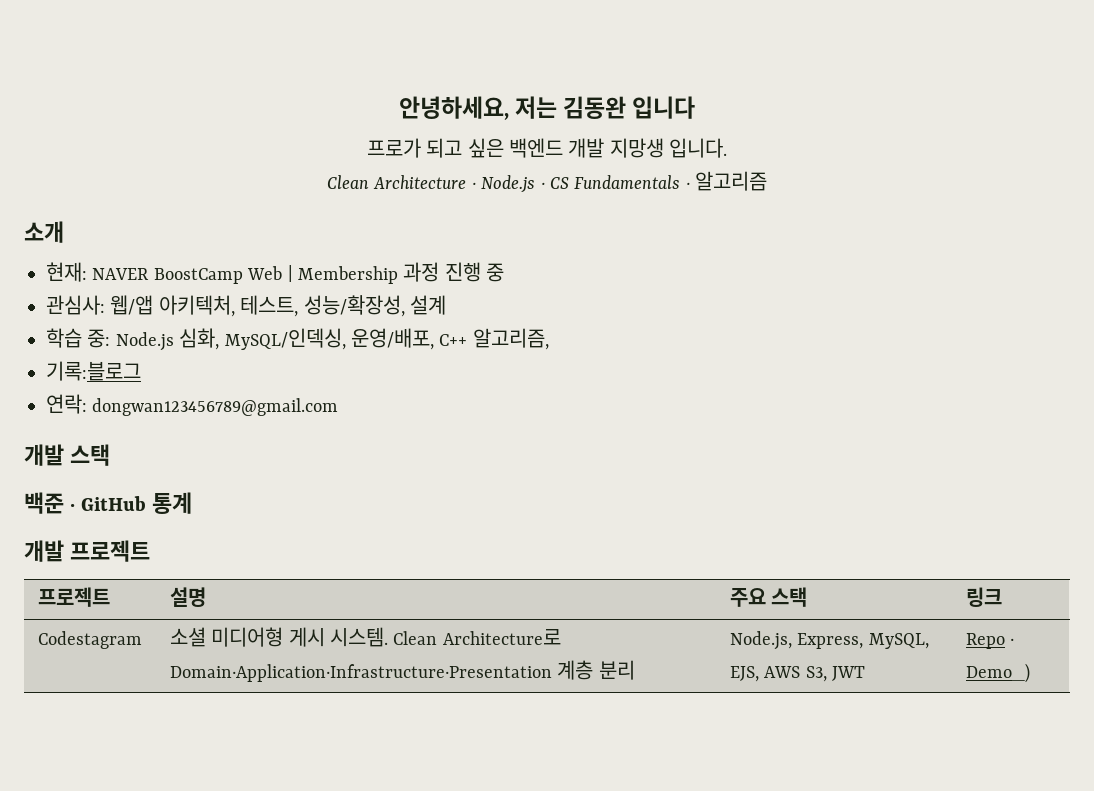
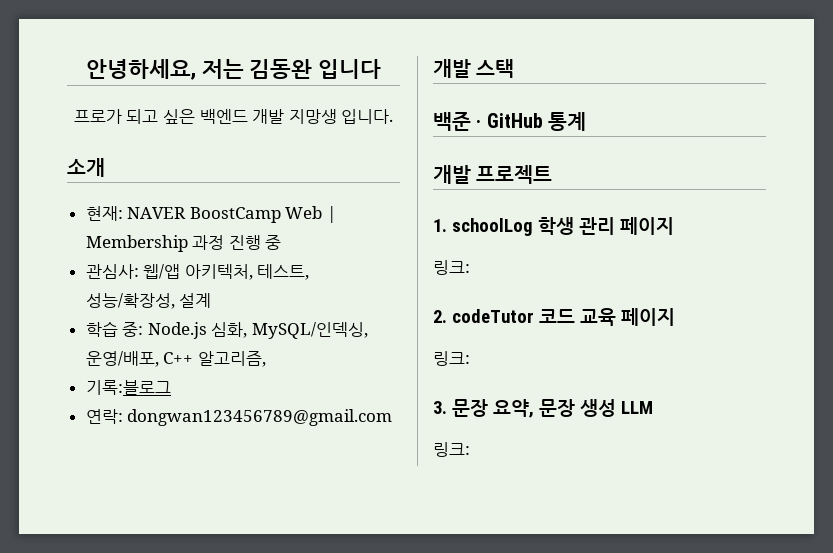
- Clean Architecture · Node.js · CS Fundamentals · 알고리즘
- 프로젝트 | 설명 | 주요 스택 | 링크
- Codestagram | 소셜 미디어형 게시 시스템. Clean Architecture로 Domain·Application·Infrastructure·Presentation 계층 분리 | Node.js, Express, MySQL, EJS, AWS S3, JWT | Repo · Demo_)
+ 1. schoolLog 학생 관리 페이지
+ 링크:
+ 2. codeTutor 코드 교육 페이지
+ 링크:
+ 3. 문장 요약, 문장 생성 LLM
+ 링크:

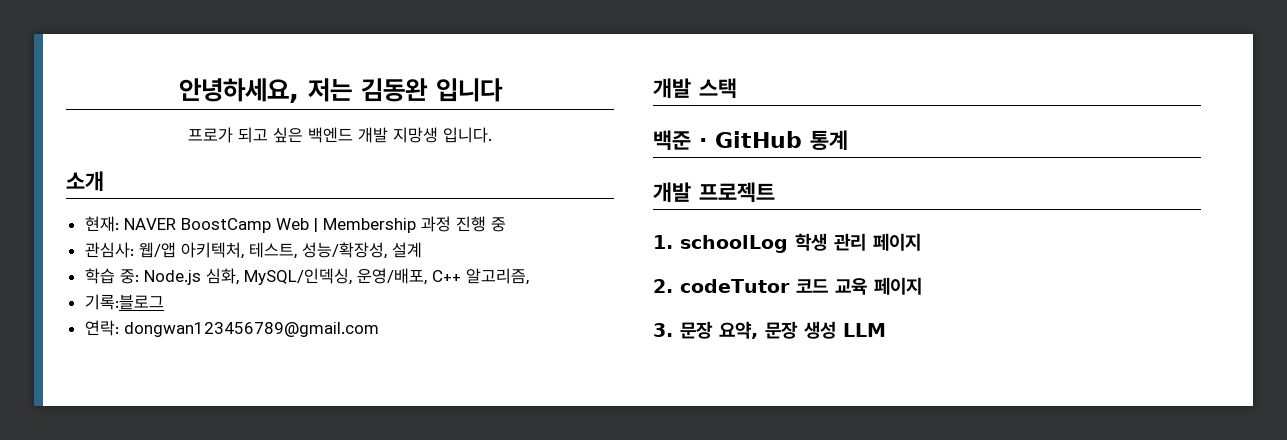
  1. schoolLog 학생 관리 페이지
- 링크:
  2. codeTutor 코드 교육 페이지
- 링크:
  3. 문장 요약, 문장 생성 LLM
- 링크:

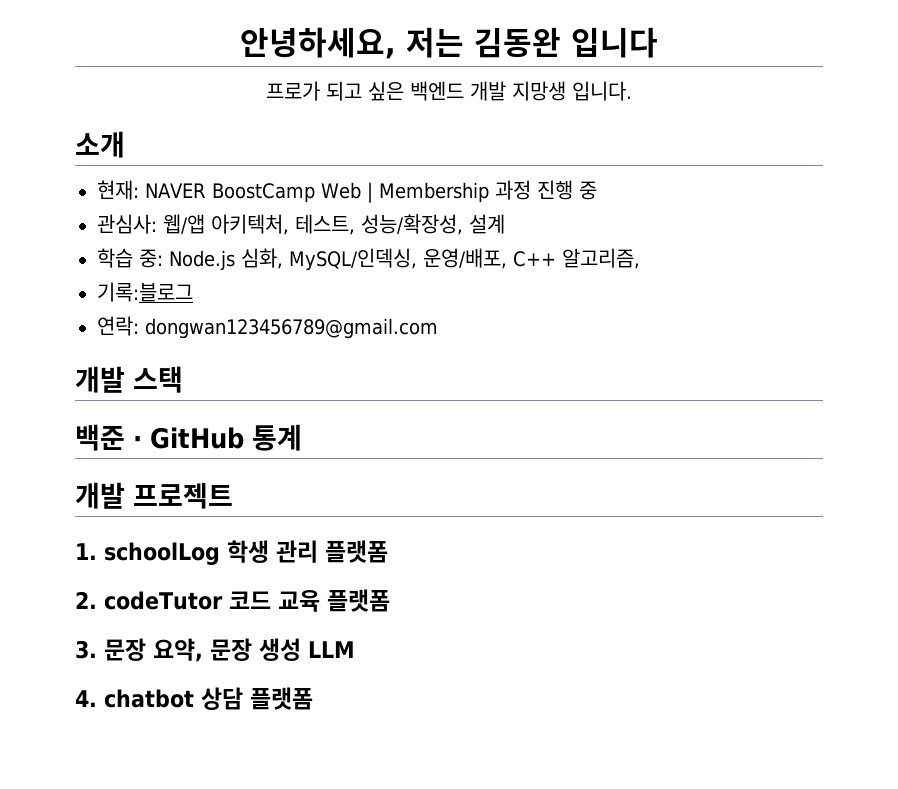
- 1. schoolLog 학생 관리 페이지
+ 1. schoolLog 학생 관리 플랫폼
- 2. codeTutor 코드 교육 페이지
+ 2. codeTutor 코드 교육 플랫폼
+ 4. chatbot 상담 플랫폼

